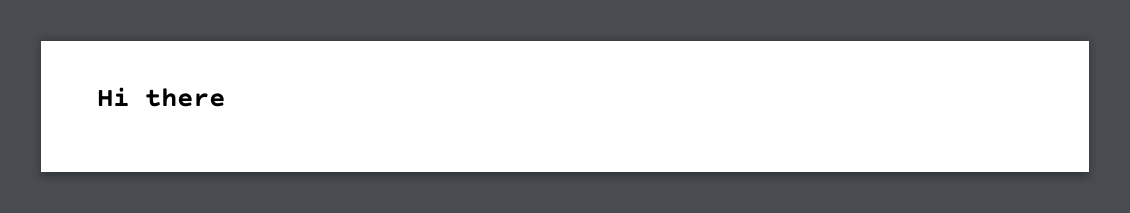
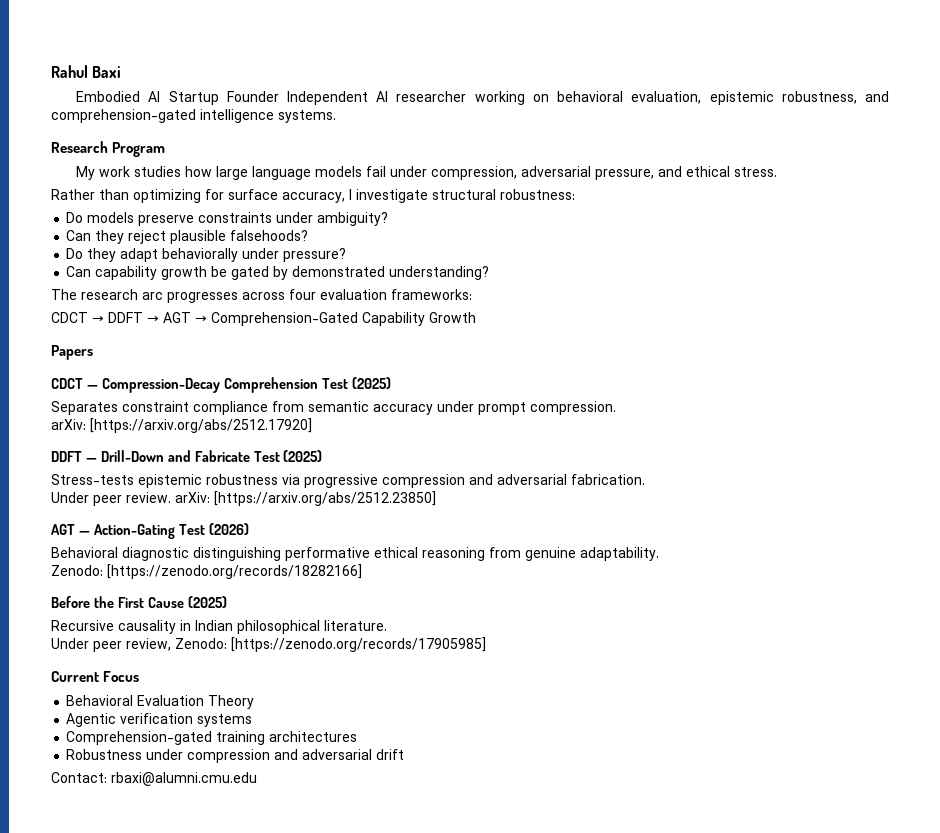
- Hi there
+ Rahul Baxi
+ Embodied AI Startup Founder Independent AI researcher working on behavioral evaluation, epistemic robustness, and comprehension-gated intelligence systems.
+ Research Program
+ My work studies how large language models fail under compression, adversarial pressure, and ethical stress.
+ Rather than optimizing for surface accuracy, I investigate structural robustness:
+ Do models preserve constraints under ambiguity?
+ Can they reject plausible falsehoods?
+ Do they adapt behaviorally under pressure?
+ Can capability growth be gated by demonstrated understanding?
+ The research arc progresses across four evaluation frameworks:
+ CDCT → DDFT → AGT → Comprehension-Gated Capability Growth
+ Papers
+ CDCT — Compression-Decay Comprehension Test (2025)
+ Separates constraint compliance from semantic accuracy under prompt compression.
+ arXiv: [https://arxiv.org/abs/2512.17920]
+ DDFT — Drill-Down and Fabricate Test (2025)
+ Stress-tests epistemic robustness via progressive compression and adversarial fabrication.
+ Under peer review. arXiv: [https://arxiv.org/abs/2512.23850]
+ AGT — Action-Gating Test (2026)
+ Behavioral diagnostic distinguishing performative ethical reasoning from genuine adaptability.
+ Zenodo: [https://zenodo.org/records/18282166]
+ Before the First Cause (2025)
+ Recursive causality in Indian philosophical literature.
+ Under peer review, Zenodo: [https://zenodo.org/records/17905985]
+ Current Focus
+ Behavioral Evaluation Theory
+ Agentic verification systems
+ Comprehension-gated training architectures
+ Robustness under compression and adversarial drift
+ Contact: rbaxi@alumni.cmu.edu

